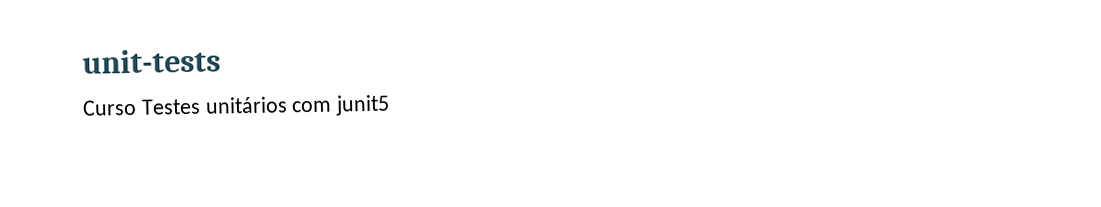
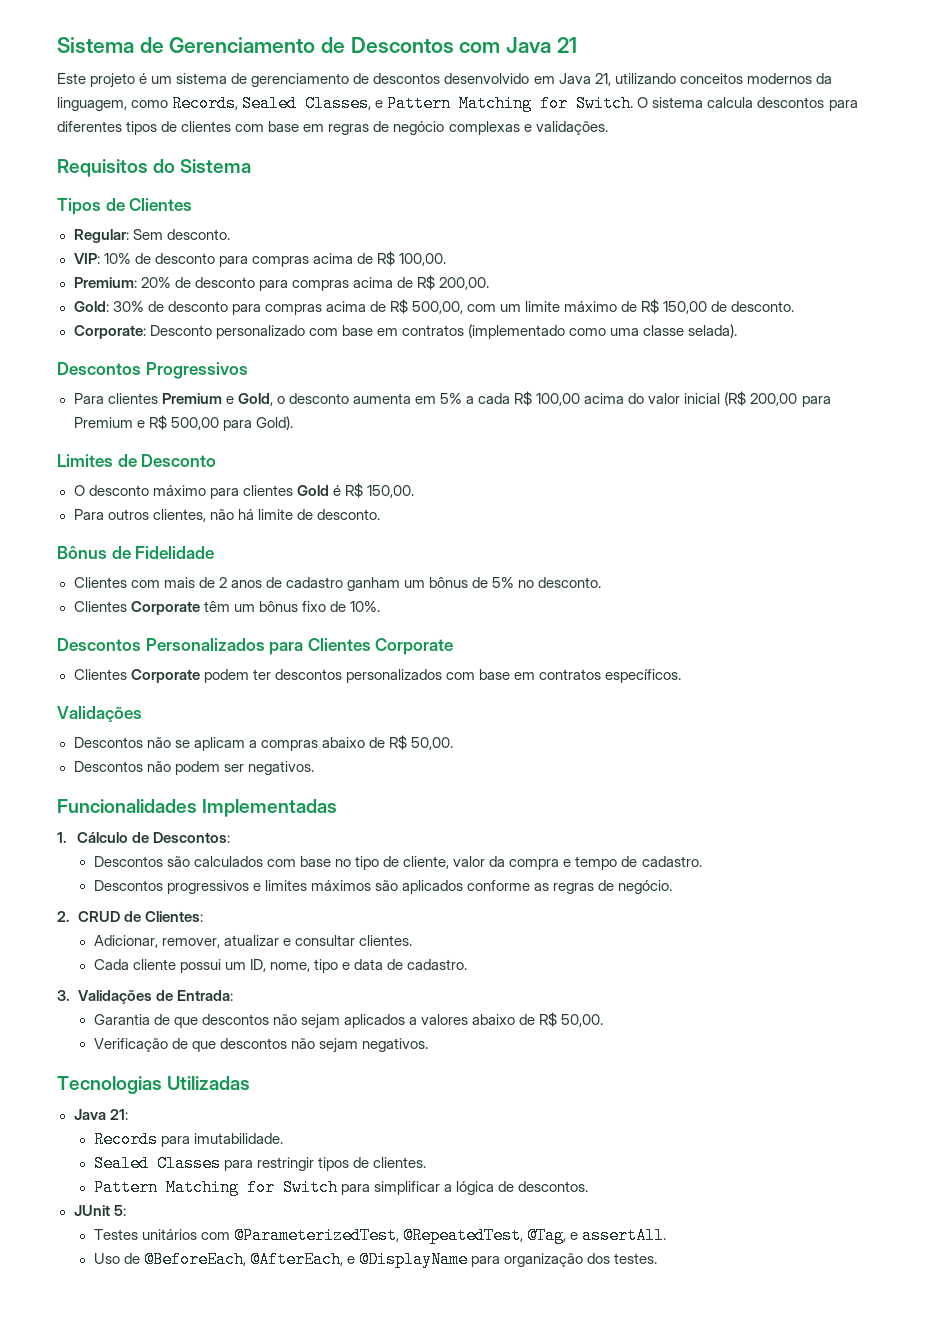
- unit-tests
- Curso Testes unitários com junit5
+ Sistema de Gerenciamento de Descontos com Java 21
+ Este projeto é um sistema de gerenciamento de descontos desenvolvido em Java 21, utilizando conceitos modernos da linguagem, como Records, Sealed Classes, e Pattern Matching for Switch. O sistema calcula descontos para diferentes tipos de clientes com base em regras de negócio complexas e validações.
+ Requisitos do Sistema
+ Tipos de Clientes
+ Regular: Sem desconto.
+ VIP: 10% de desconto para compras acima de R$ 100,00.
+ Premium: 20% de desconto para compras acima de R$ 200,00.
+ Gold: 30% de desconto para compras acima de R$ 500,00, com um limite máximo de R$ 150,00 de desconto.
+ Corporate: Desconto personalizado com base em contratos (implementado como uma classe selada).
+ Descontos Progressivos
+ Para clientes Premium e Gold, o desconto aumenta em 5% a cada R$ 100,00 acima do valor inicial (R$ 200,00 para Premium e R$ 500,00 para Gold).
+ Limites de Desconto
+ O desconto máximo para clientes Gold é R$ 150,00.
+ Para outros clientes, não há limite de desconto.
+ Bônus de Fidelidade
+ Clientes com mais de 2 anos de cadastro ganham um bônus de 5% no desconto.
+ Clientes Corporate têm um bônus fixo de 10%.
+ Descontos Personalizados para Clientes Corporate
+ Clientes Corporate podem ter descontos personalizados com base em contratos específicos.
+ Validações
+ Descontos não se aplicam a compras abaixo de R$ 50,00.
+ Descontos não podem ser negativos.
+ Funcionalidades Implementadas
+ 1. Cálculo de Descontos:
+ Descontos são calculados com base no tipo de cliente, valor da compra e tempo de cadastro.
+ Descontos progressivos e limites máximos são aplicados conforme as regras de negócio.
+ 2. CRUD de Clientes:
+ Adicionar, remover, atualizar e consultar clientes.
+ Cada cliente possui um ID, nome, tipo e data de cadastro.
+ 3. Validações de Entrada:
+ Garantia de que descontos não sejam aplicados a valores abaixo de R$ 50,00.
+ Verificação de que descontos não sejam negativos.
+ Tecnologias Utilizadas
+ Java 21:
+ Records para imutabilidade.
+ Sealed Classes para restringir tipos de clientes.
+ Pattern Matching for Switch para simplificar a lógica de descontos.
+ JUnit 5:
+ Testes unitários com @ParameterizedTest, @RepeatedTest, @Tag, e assertAll.
+ Uso de @BeforeEach, @AfterEach, e @DisplayName para organização dos testes.

